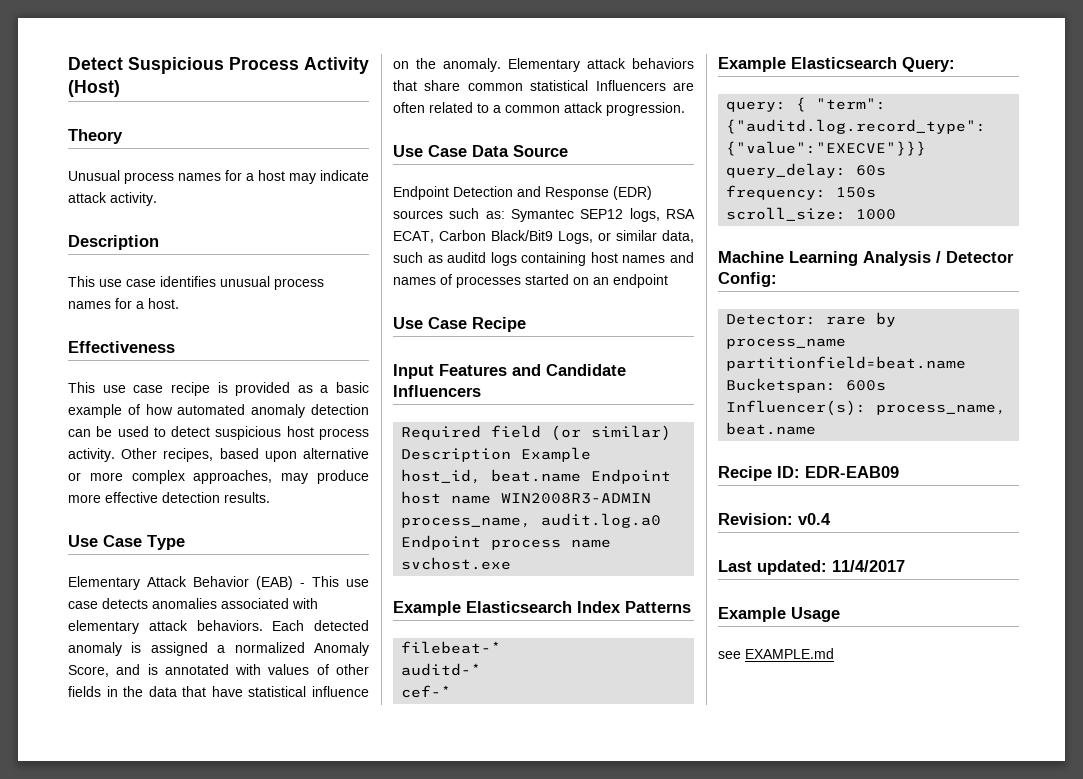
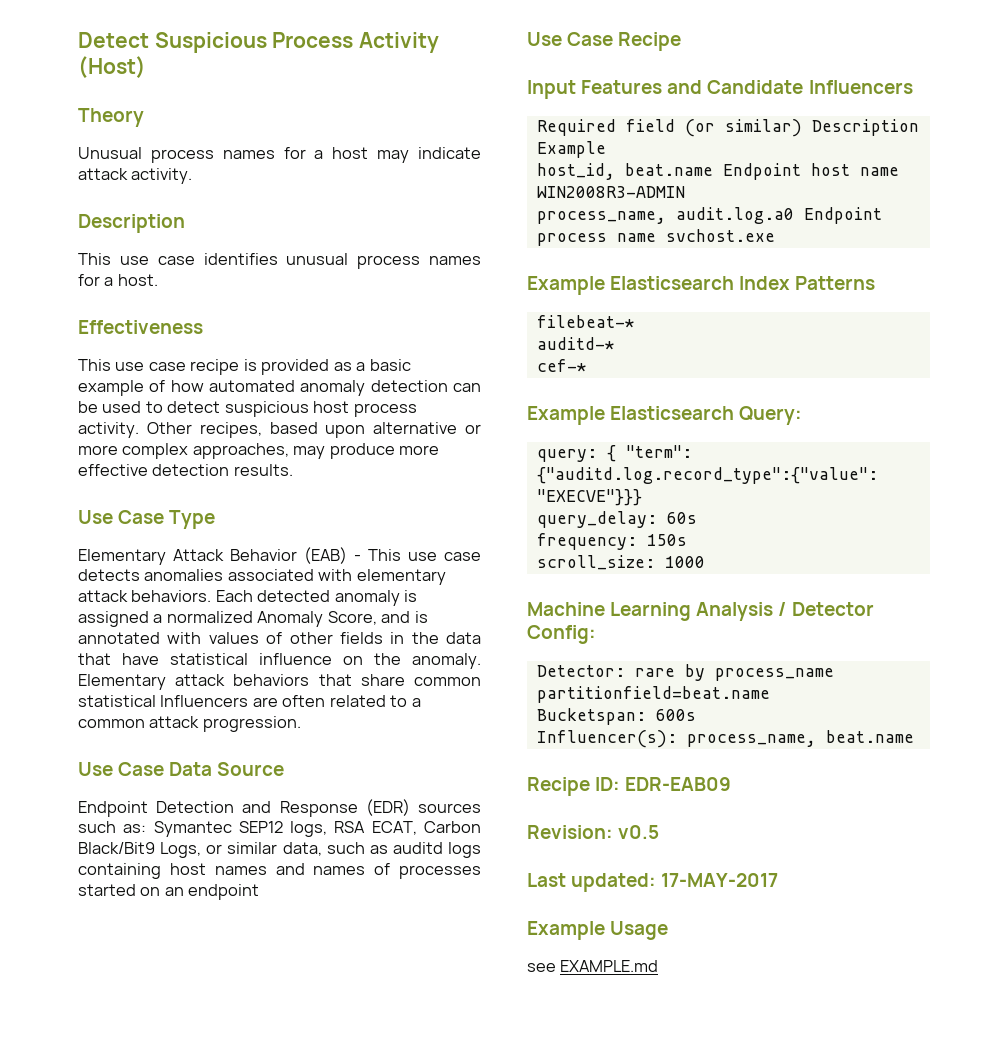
- Revision: v0.4
+ Revision: v0.5
- Last updated: 11/4/2017
+ Last updated: 17-MAY-2017

